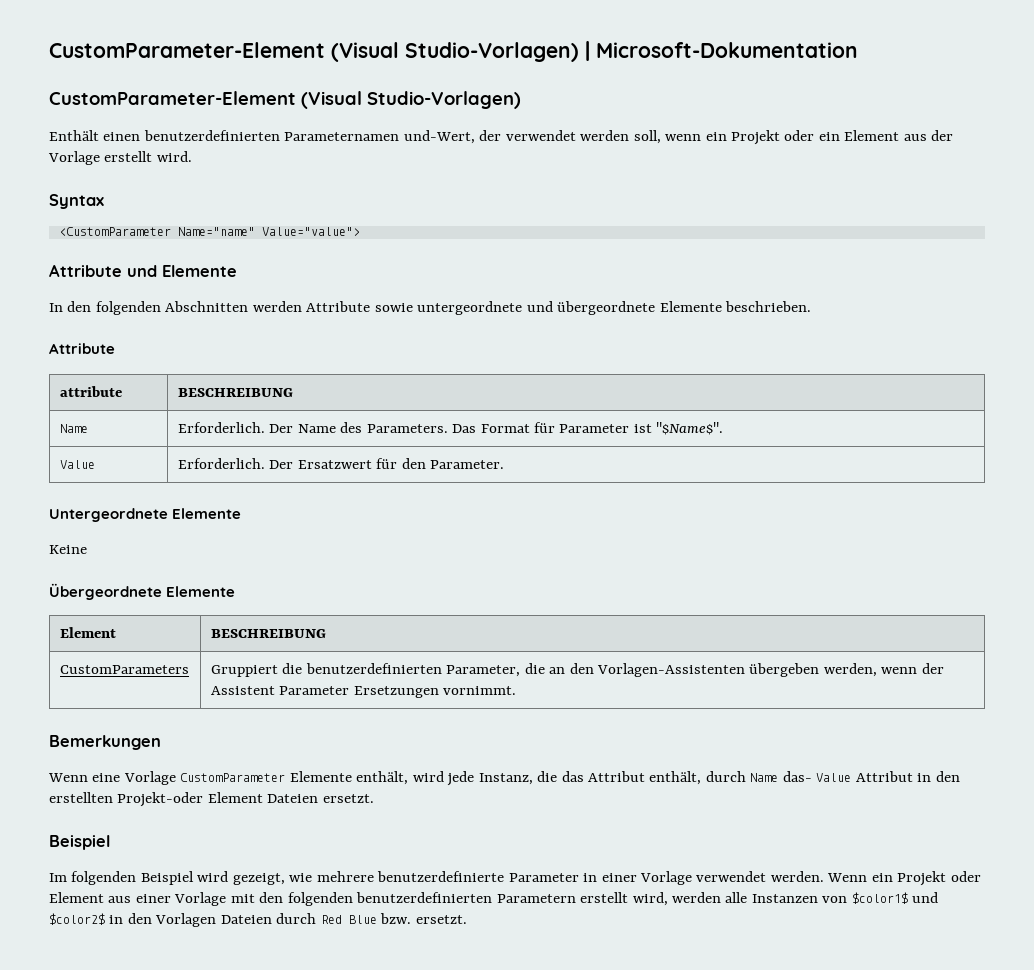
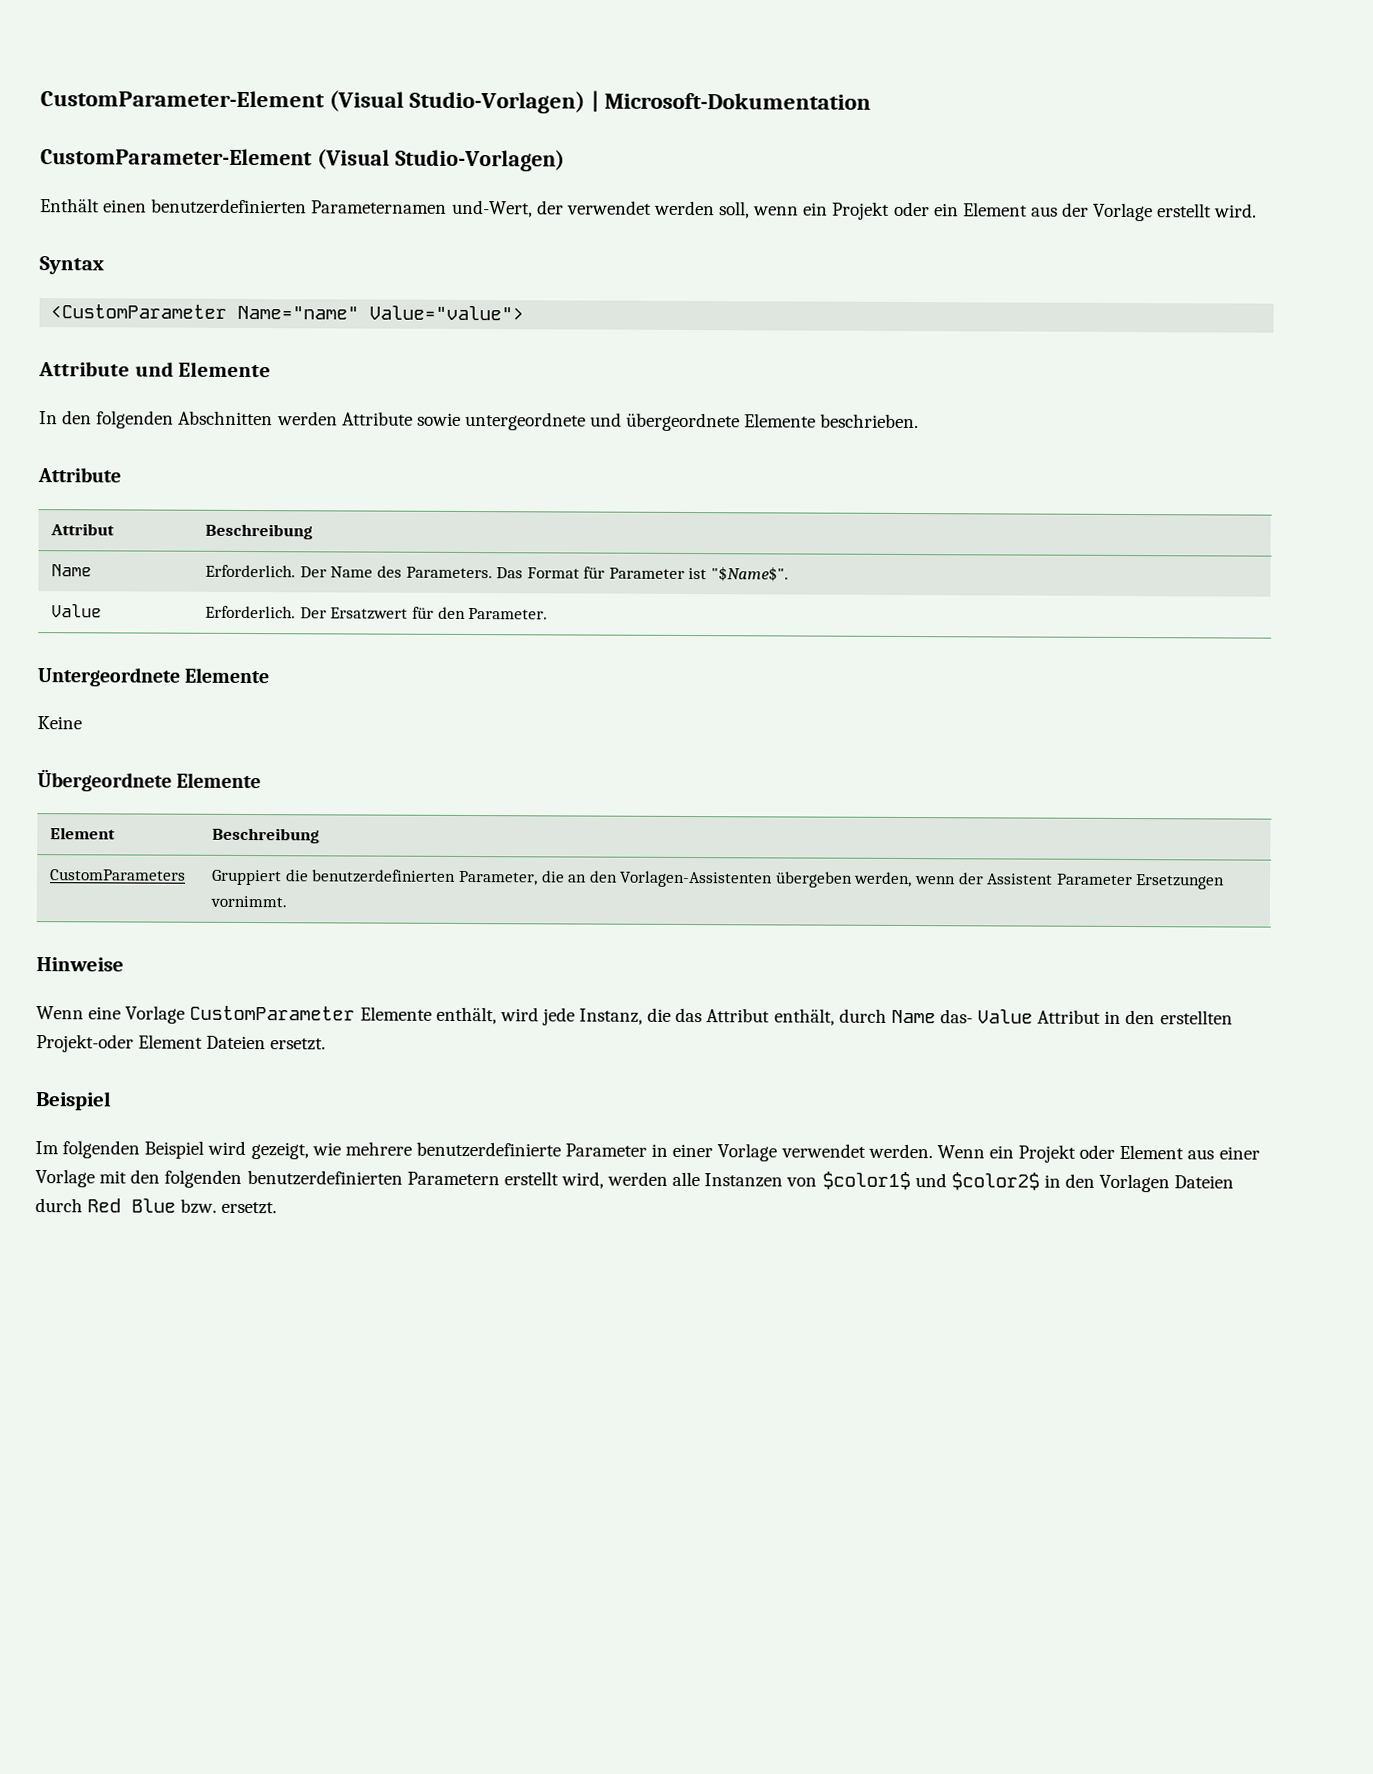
- attribute | BESCHREIBUNG
+ Attribut | Beschreibung
- Element | BESCHREIBUNG
+ Element | Beschreibung
- Bemerkungen
+ Hinweise

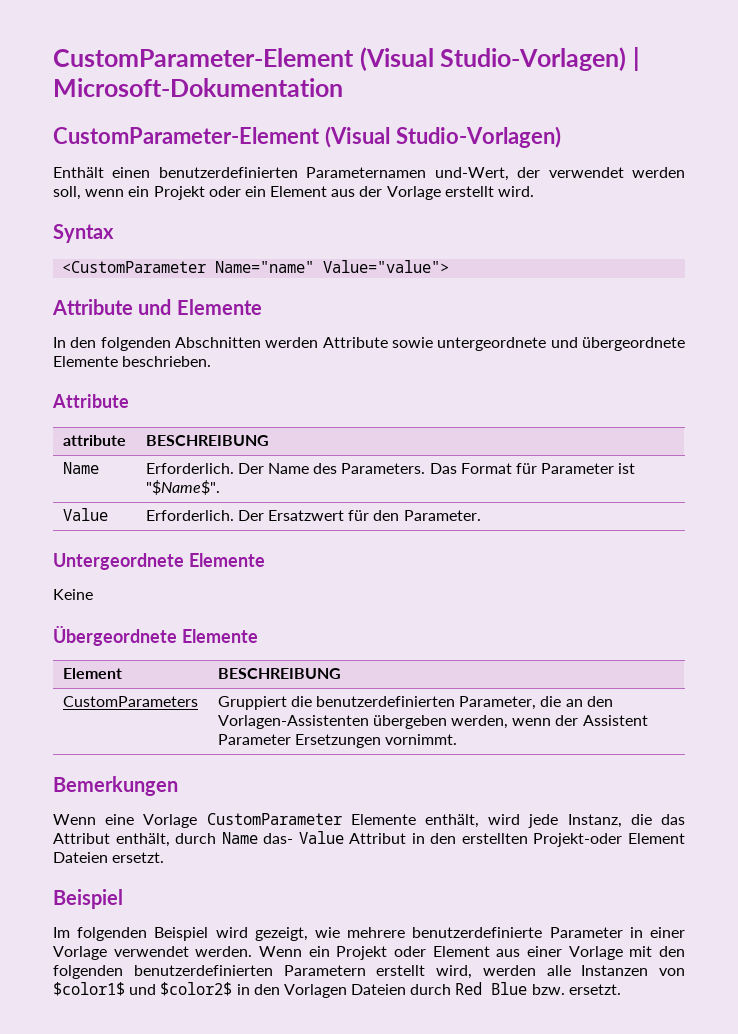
- Attribut | Beschreibung
+ attribute | BESCHREIBUNG
- Element | Beschreibung
+ Element | BESCHREIBUNG
- Hinweise
+ Bemerkungen

